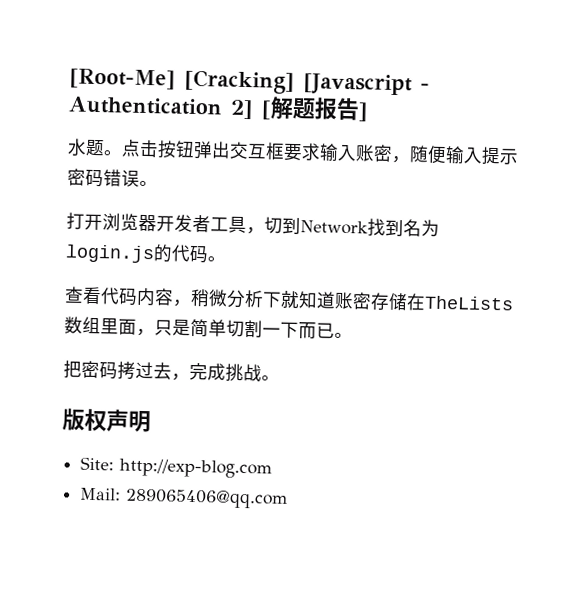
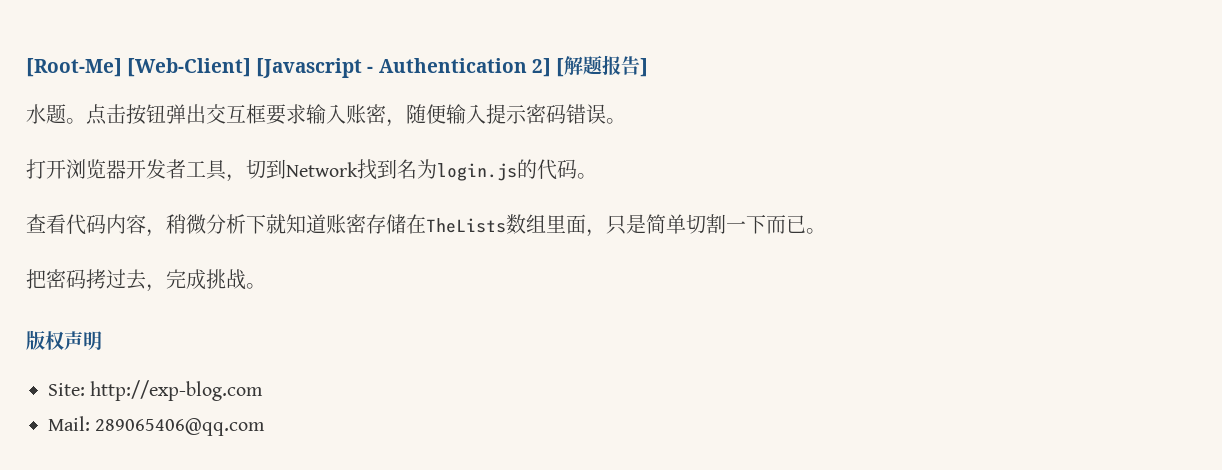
- [Root-Me] [Cracking] [Javascript - Authentication 2] [解题报告]
+ [Root-Me] [Web-Client] [Javascript - Authentication 2] [解题报告]

